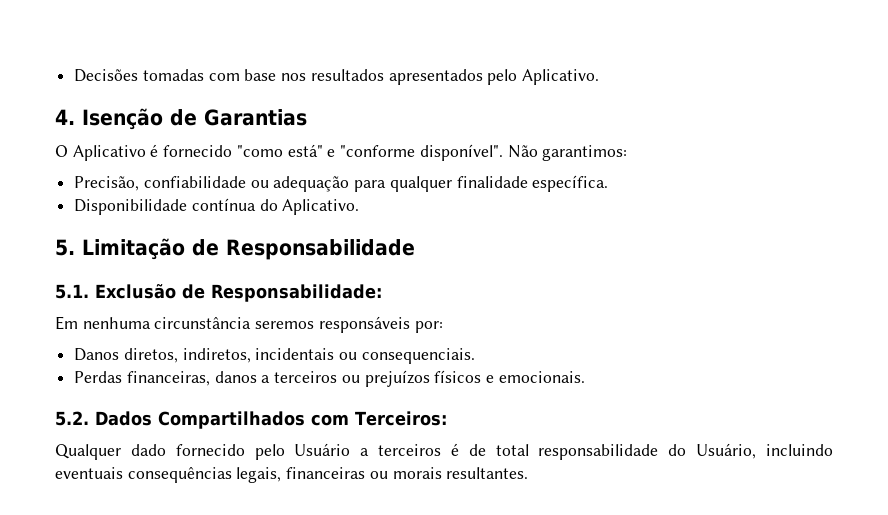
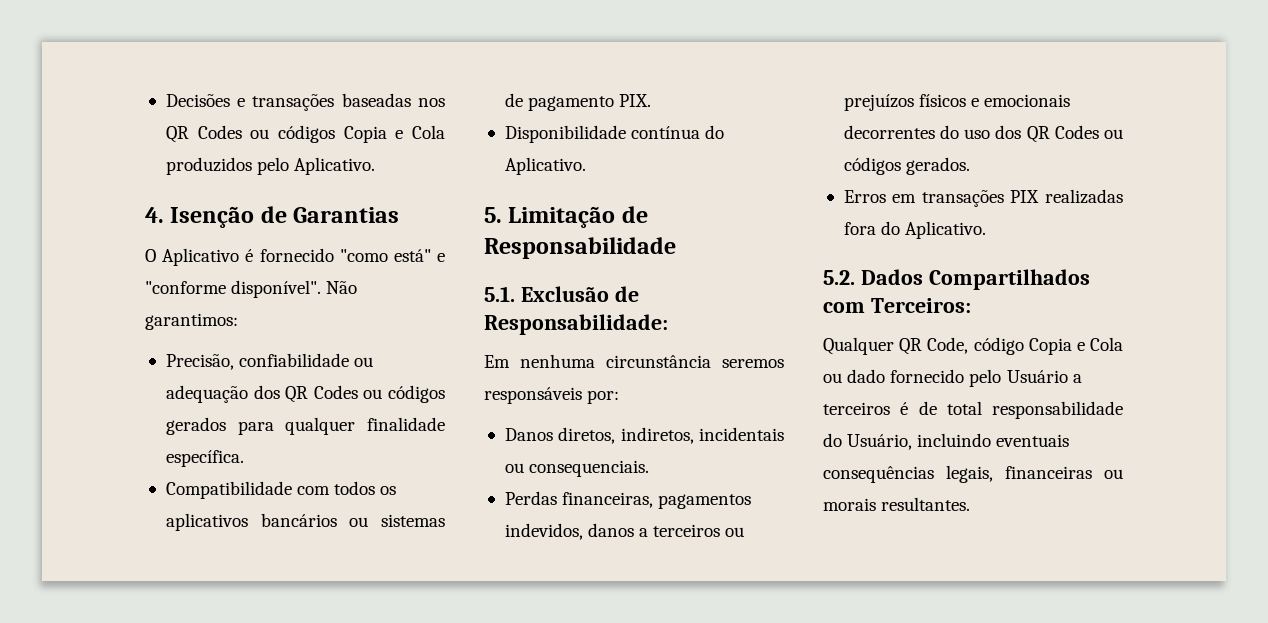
- Decisões tomadas com base nos resultados apresentados pelo Aplicativo.
+ Decisões e transações baseadas nos QR Codes ou códigos Copia e Cola produzidos pelo Aplicativo.
- Precisão, confiabilidade ou adequação para qualquer finalidade específica.
+ Precisão, confiabilidade ou adequação dos QR Codes ou códigos gerados para qualquer finalidade específica.
+ Compatibilidade com todos os aplicativos bancários ou sistemas de pagamento PIX.
- Perdas financeiras, danos a terceiros ou prejuízos físicos e emocionais.
+ Perdas financeiras, pagamentos indevidos, danos a terceiros ou prejuízos físicos e emocionais decorrentes do uso dos QR Codes ou códigos gerados.
+ Erros em transações PIX realizadas fora do Aplicativo.
- Qualquer dado fornecido pelo Usuário a terceiros é de total responsabilidade do Usuário, incluindo eventuais consequências legais, financeiras ou morais resultantes.
+ Qualquer QR Code, código Copia e Cola ou dado fornecido pelo Usuário a terceiros é de total responsabilidade do Usuário, incluindo eventuais consequências legais, financeiras ou morais resultantes.

